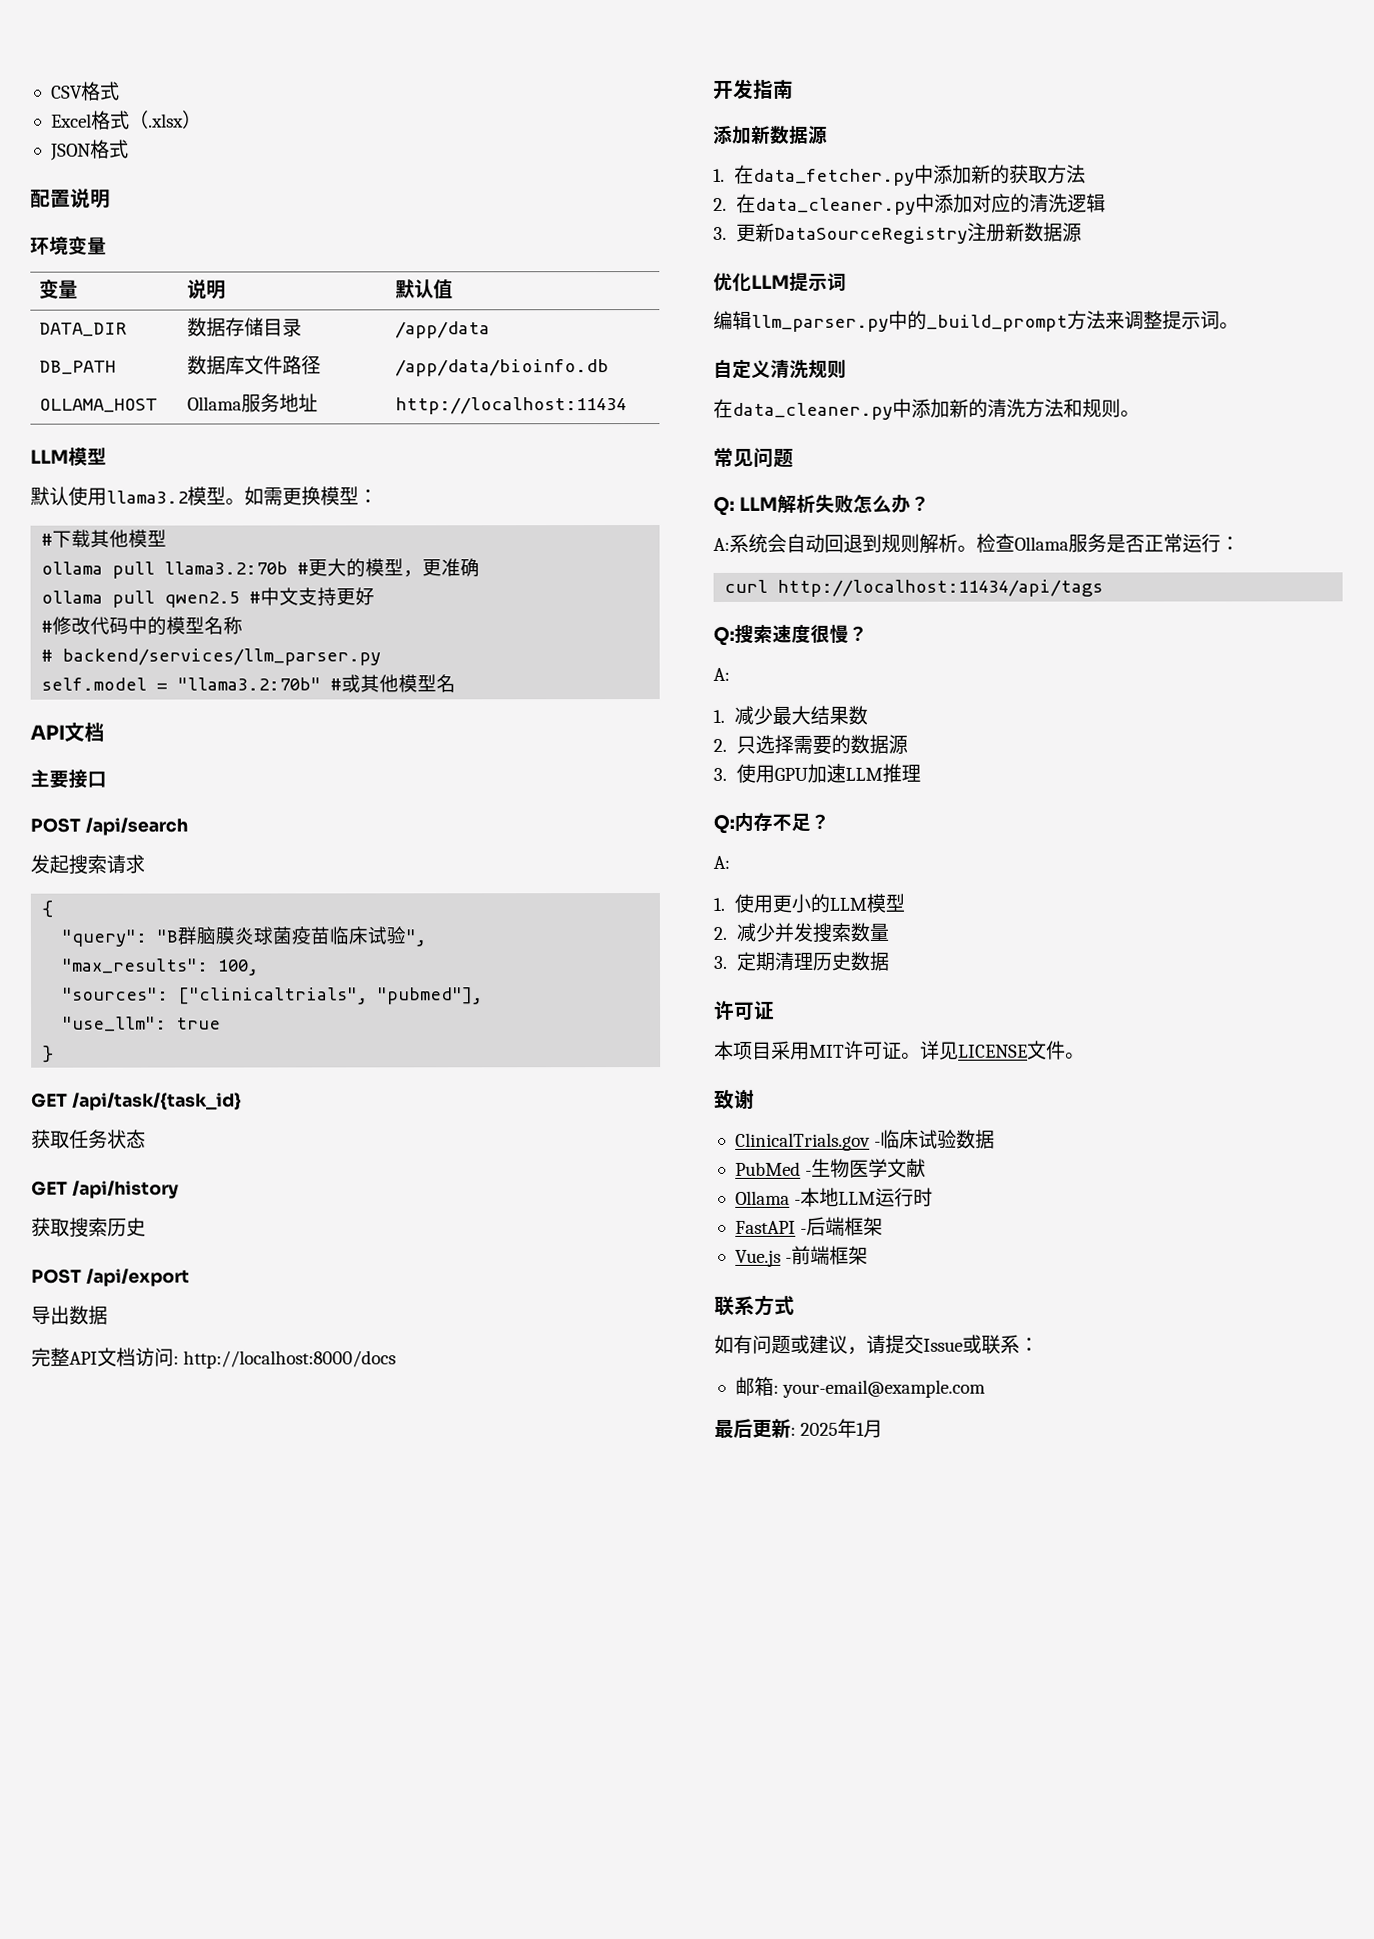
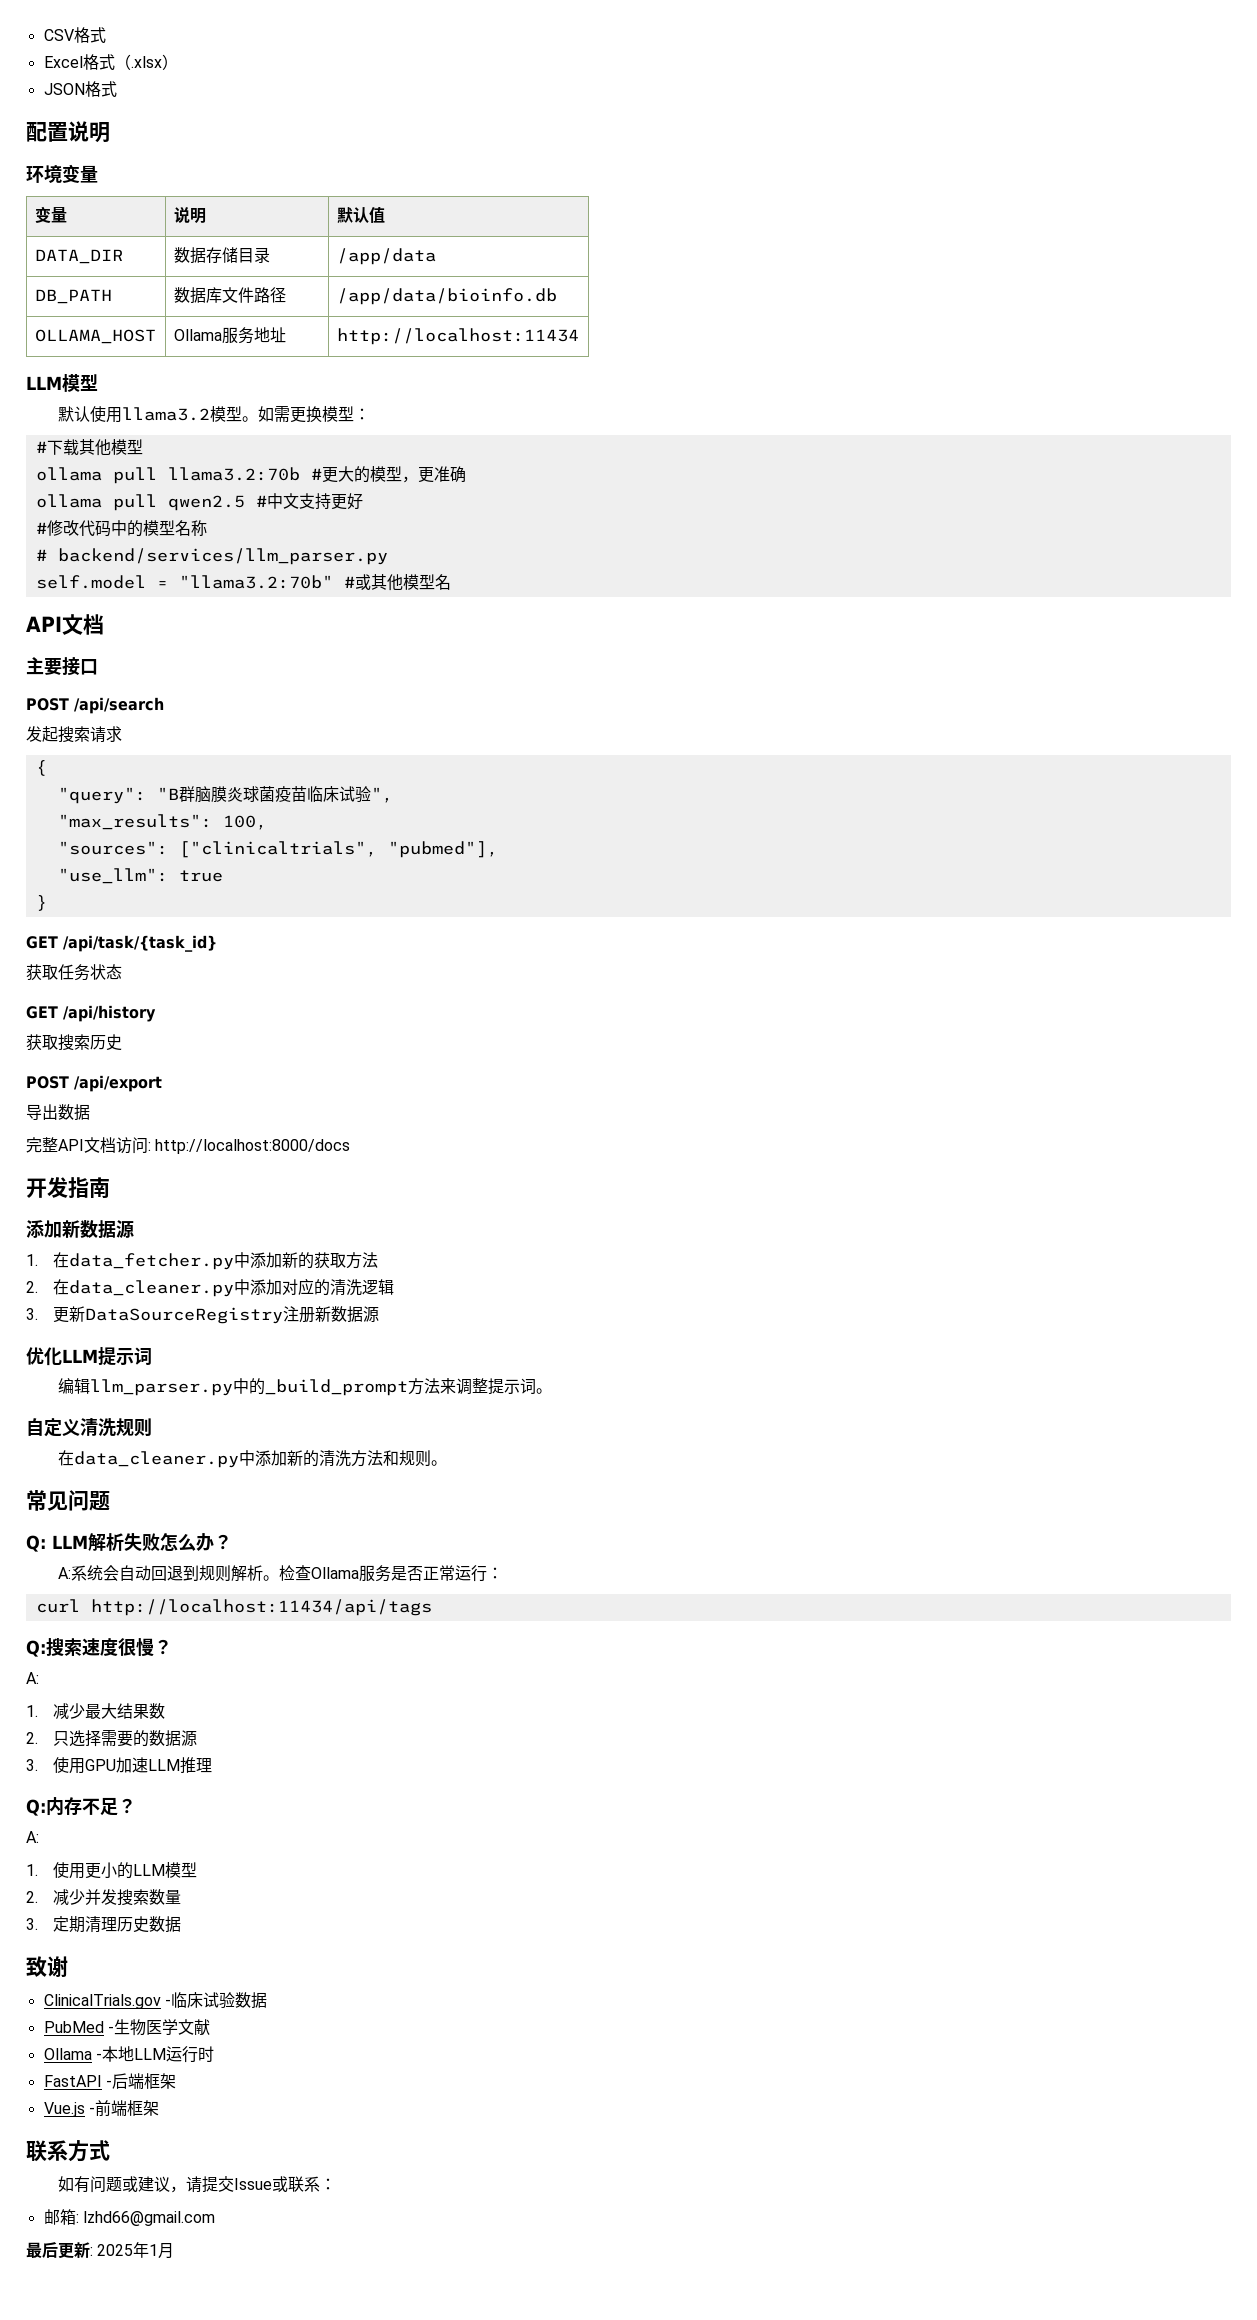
  3.定期清理历史数据
- 许可证
- 本项目采用MIT许可证。详见LICENSE文件。
- 邮箱: your-email@example.com
+ 邮箱: lzhd66@gmail.com

